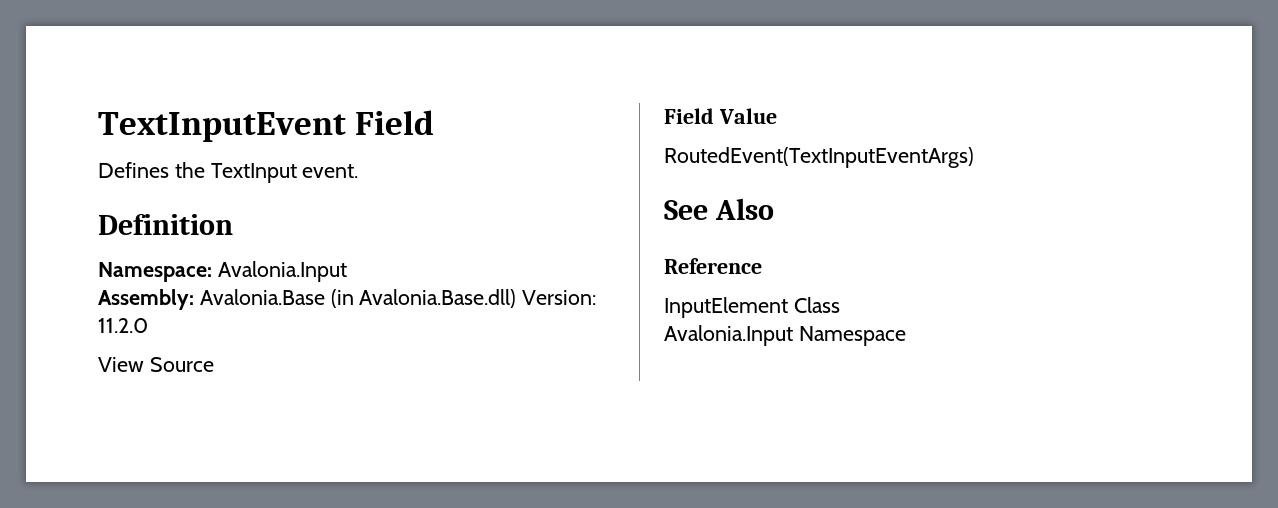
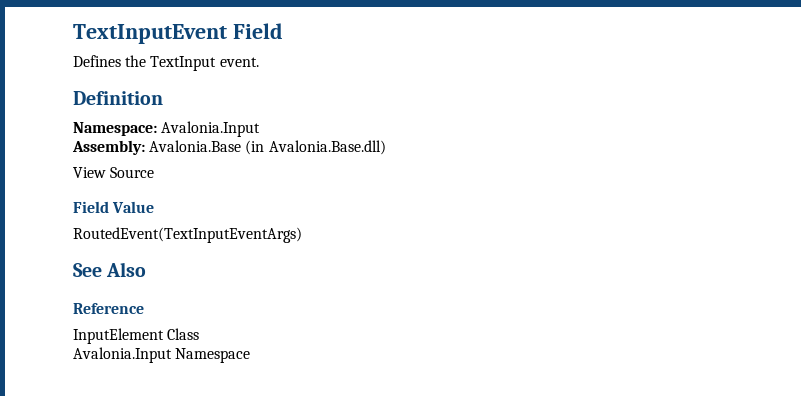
- Assembly: Avalonia.Base (in Avalonia.Base.dll) Version: 11.2.0
+ Assembly: Avalonia.Base (in Avalonia.Base.dll)

